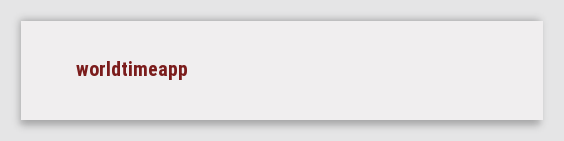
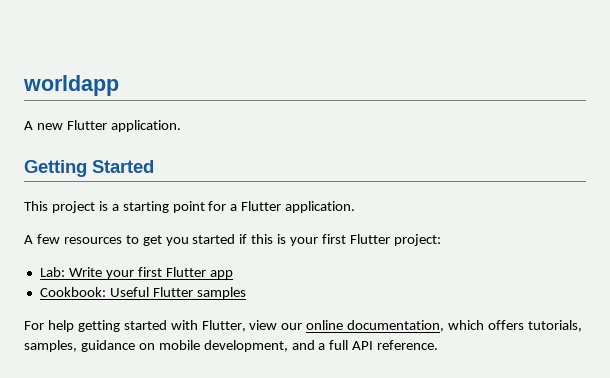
- worldtimeapp
+ worldapp
+ A new Flutter application.
+ Getting Started
+ This project is a starting point for a Flutter application.
+ A few resources to get you started if this is your first Flutter project:
+ Lab: Write your first Flutter app
+ Cookbook: Useful Flutter samples
+ For help getting started with Flutter, view our online documentation, which offers tutorials, samples, guidance on mobile development, and a full API reference.

